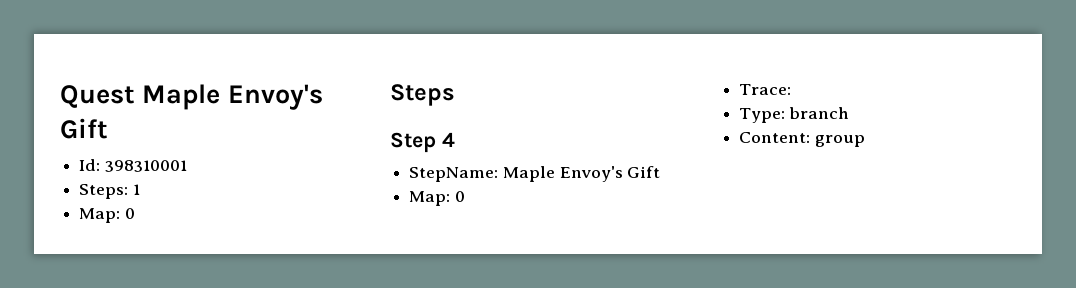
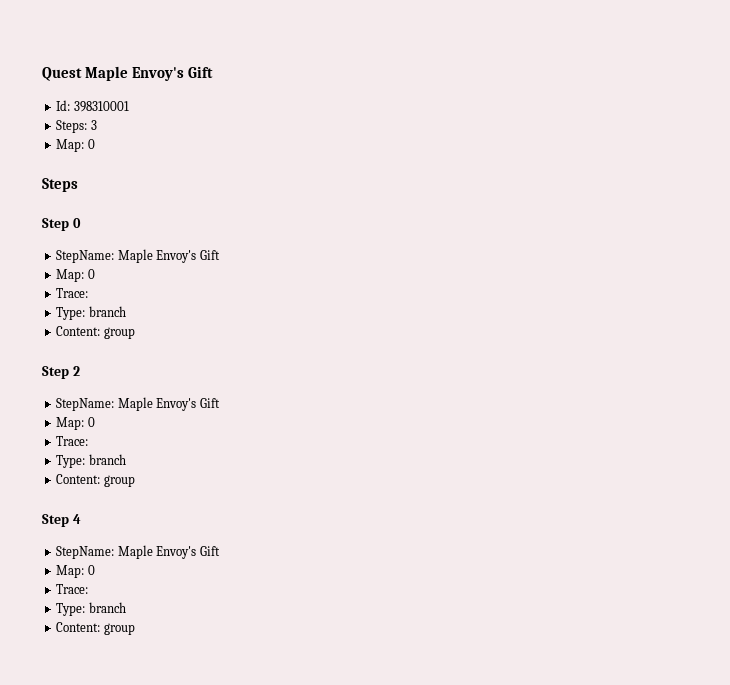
- Steps: 1
+ Steps: 3
+ Step 0
+ StepName: Maple Envoy's Gift
+ Map: 0
+ Trace:
+ Type: branch
+ Content: group
+ Step 2
+ StepName: Maple Envoy's Gift
+ Map: 0
+ Trace:
+ Type: branch
+ Content: group

